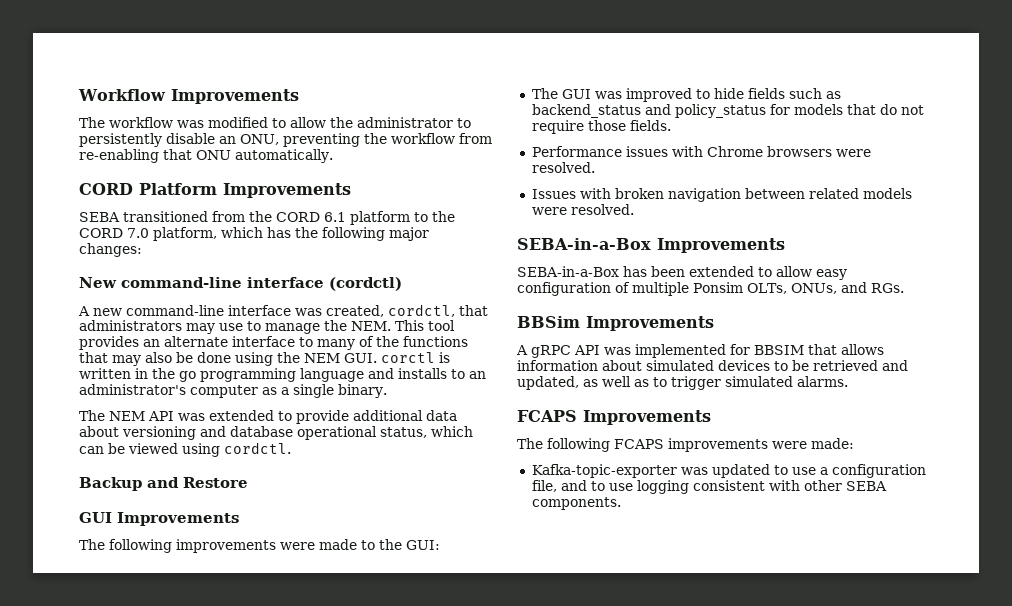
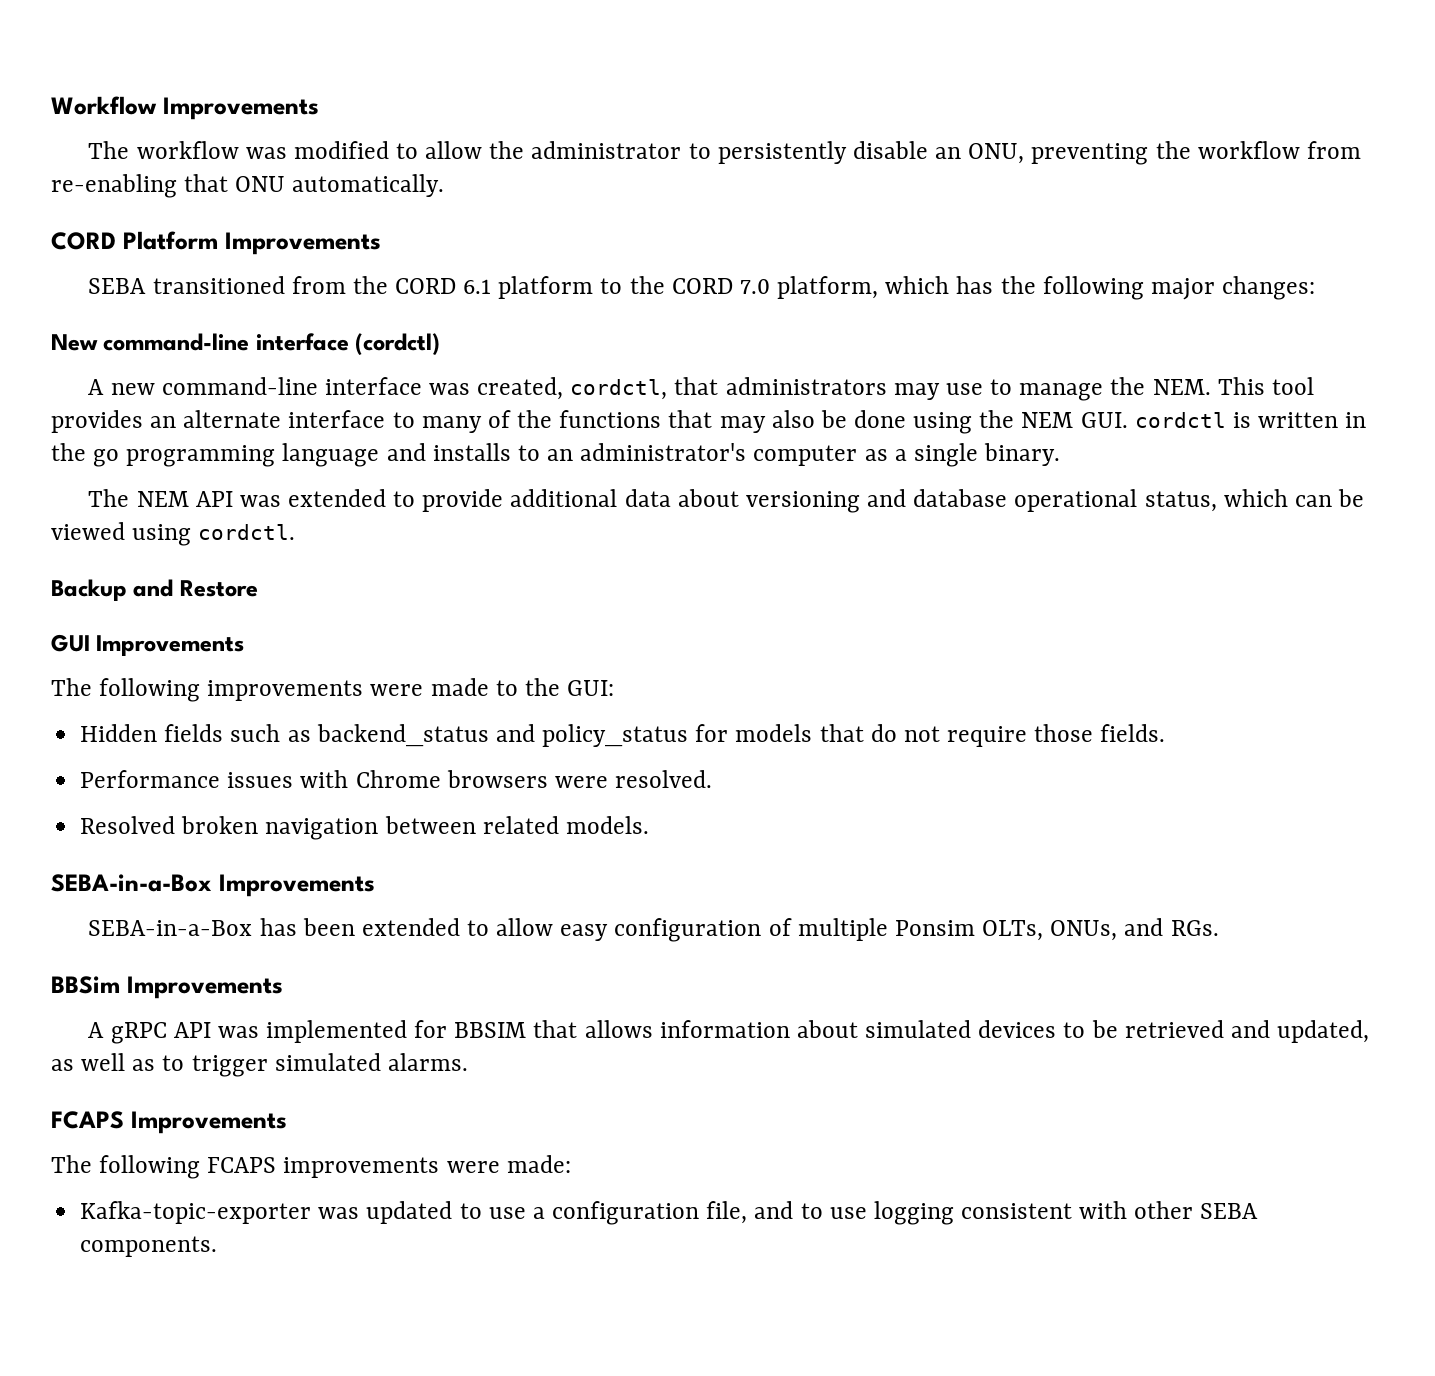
- A new command-line interface was created, cordctl, that administrators may use to manage the NEM. This tool provides an alternate interface to many of the functions that may also be done using the NEM GUI. corctl is written in the go programming language and installs to an administrator's computer as a single binary.
+ A new command-line interface was created, cordctl, that administrators may use to manage the NEM. This tool provides an alternate interface to many of the functions that may also be done using the NEM GUI. cordctl is written in the go programming language and installs to an administrator's computer as a single binary.
- The GUI was improved to hide fields such as backend_status and policy_status for models that do not require those fields.
+ Hidden fields such as backend_status and policy_status for models that do not require those fields.
- Issues with broken navigation between related models were resolved.
+ Resolved broken navigation between related models.

